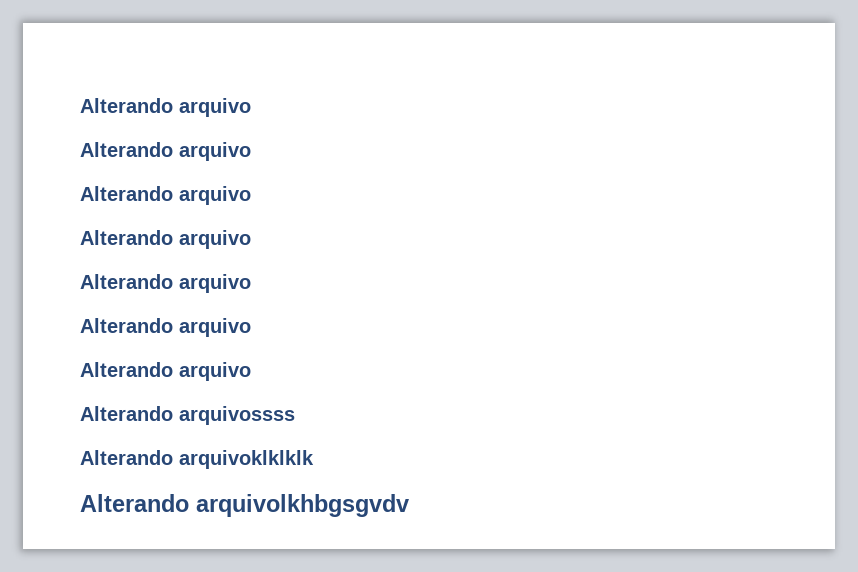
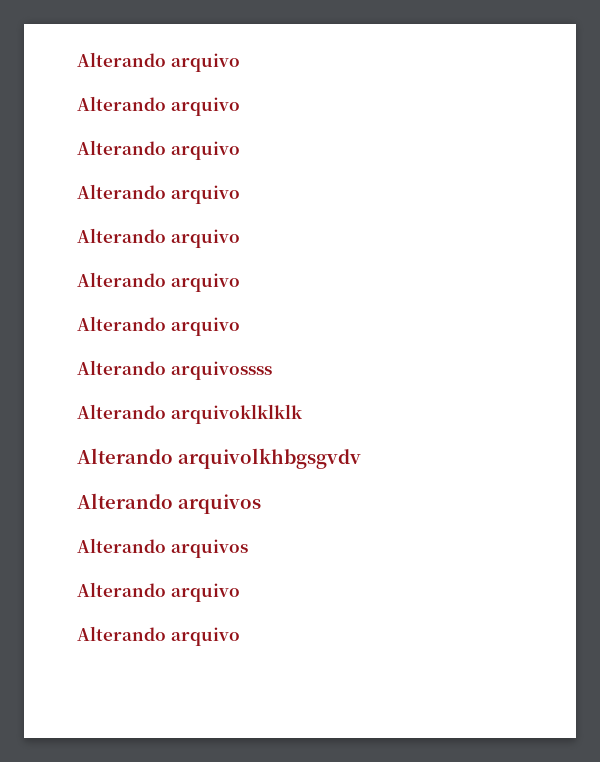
  Alterando arquivolkhbgsgvdv
+ Alterando arquivos
+ Alterando arquivos
+ Alterando arquivo
+ Alterando arquivo

